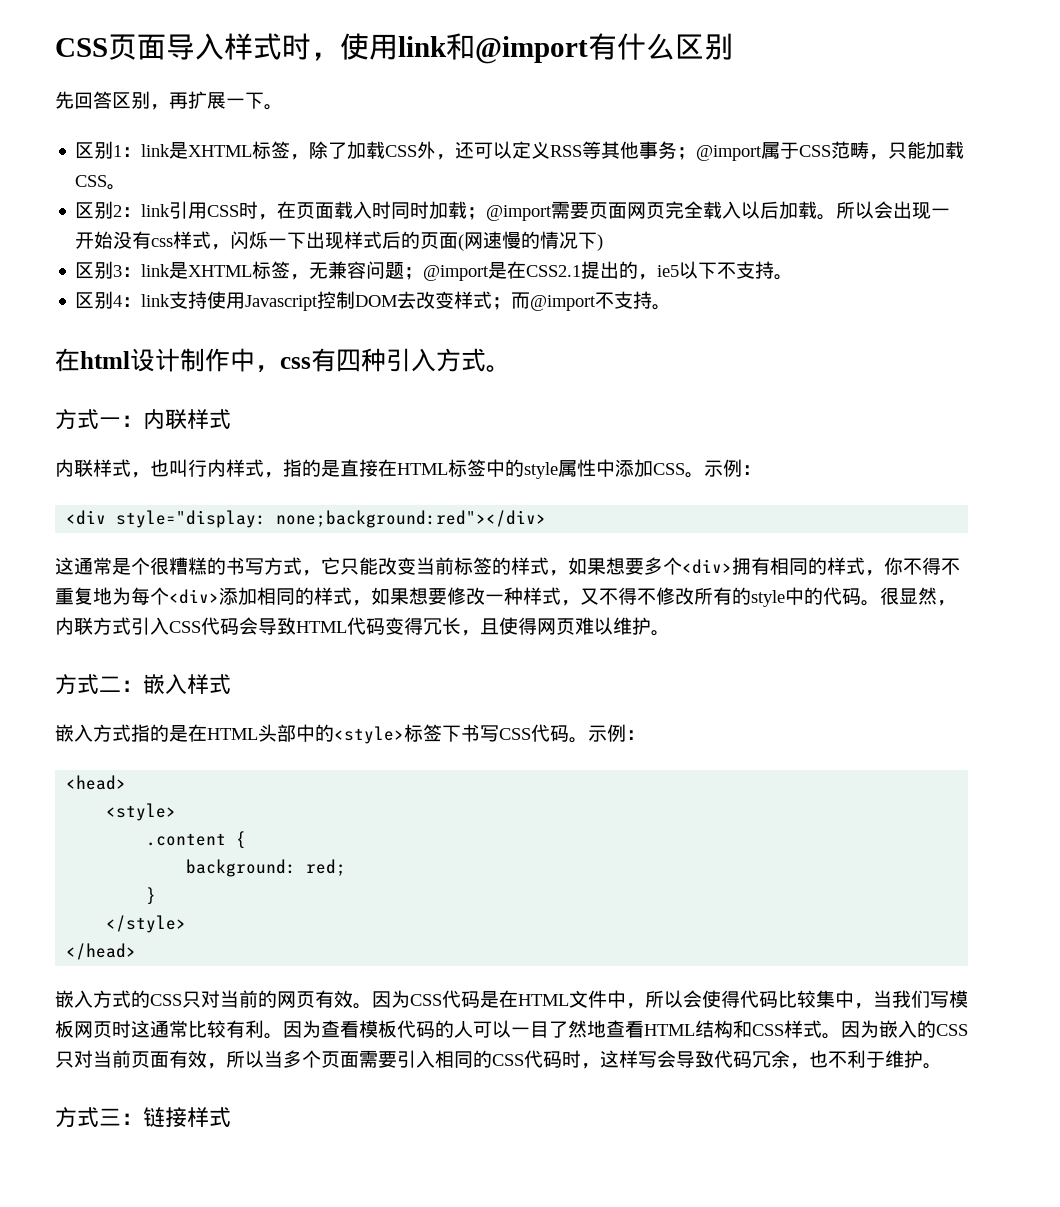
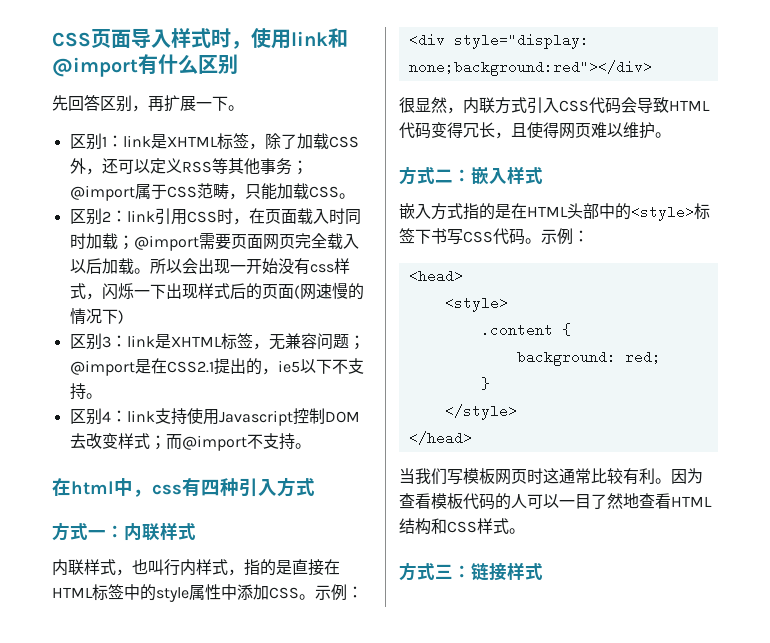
- 在html设计制作中，css有四种引入方式。
+ 在html中，css有四种引入方式
- 这通常是个很糟糕的书写方式，它只能改变当前标签的样式，如果想要多个<div>拥有相同的样式，你不得不重复地为每个<div>添加相同的样式，如果想要修改一种样式，又不得不修改所有的style中的代码。
- 嵌入方式的CSS只对当前的网页有效。因为CSS代码是在HTML文件中，所以会使得代码比较集中，当我们写模板网页时这通常比较有利。
+ 当我们写模板网页时这通常比较有利。
- 因为嵌入的CSS只对当前页面有效，所以当多个页面需要引入相同的CSS代码时，这样写会导致代码冗余，也不利于维护。

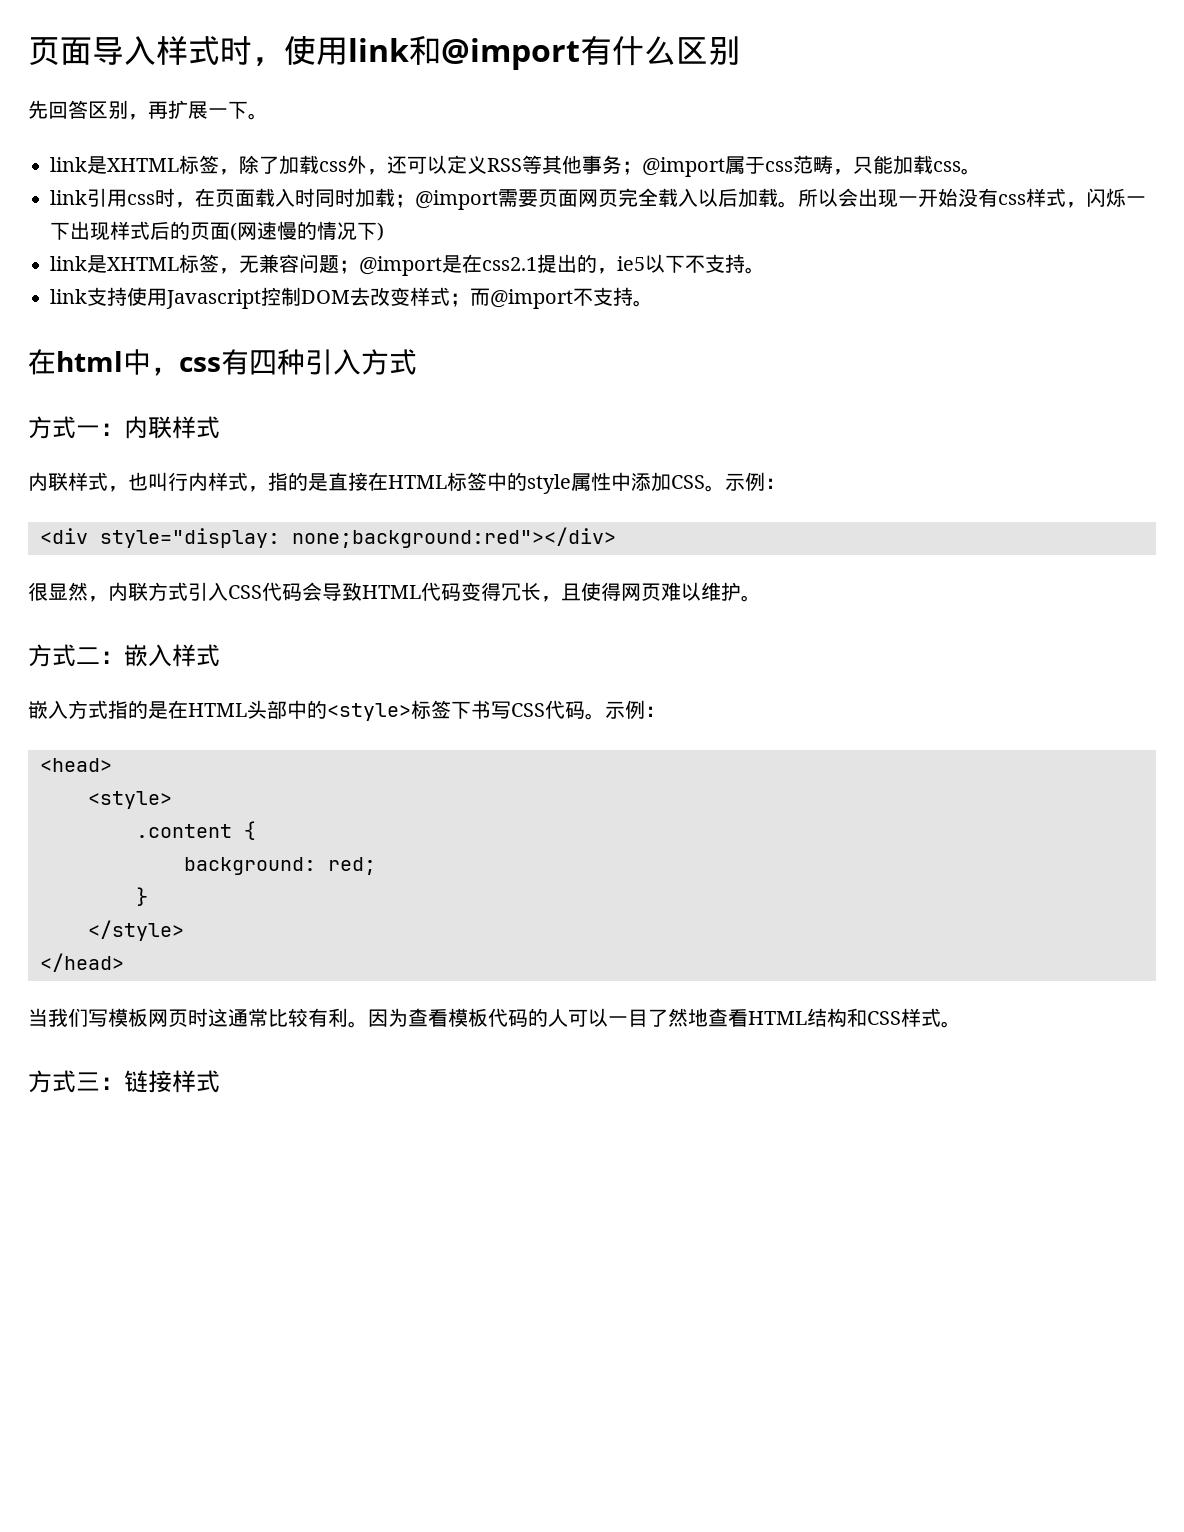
- CSS页面导入样式时，使用link和@import有什么区别
+ 页面导入样式时，使用link和@import有什么区别
- 区别1：link是XHTML标签，除了加载CSS外，还可以定义RSS等其他事务；@import属于CSS范畴，只能加载CSS。
- 区别2：link引用CSS时，在页面载入时同时加载；@import需要页面网页完全载入以后加载。
+ link是XHTML标签，除了加载css外，还可以定义RSS等其他事务；@import属于css范畴，只能加载css。
+ link引用css时，在页面载入时同时加载；@import需要页面网页完全载入以后加载。
- 区别3：link是XHTML标签，无兼容问题；@import是在CSS2.1提出的，ie5以下不支持。
+ link是XHTML标签，无兼容问题；@import是在css2.1提出的，ie5以下不支持。
- 区别4：link支持使用Javascript控制DOM去改变样式；而@import不支持。
+ link支持使用Javascript控制DOM去改变样式；而@import不支持。

